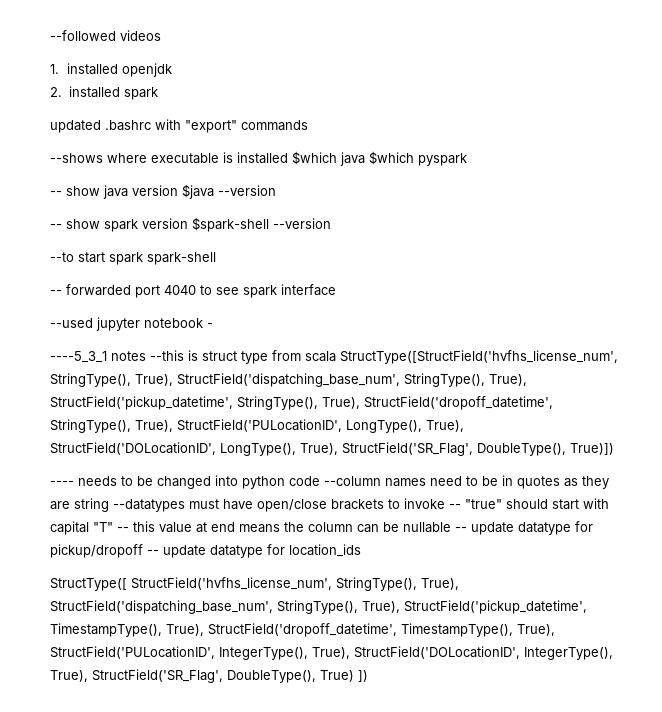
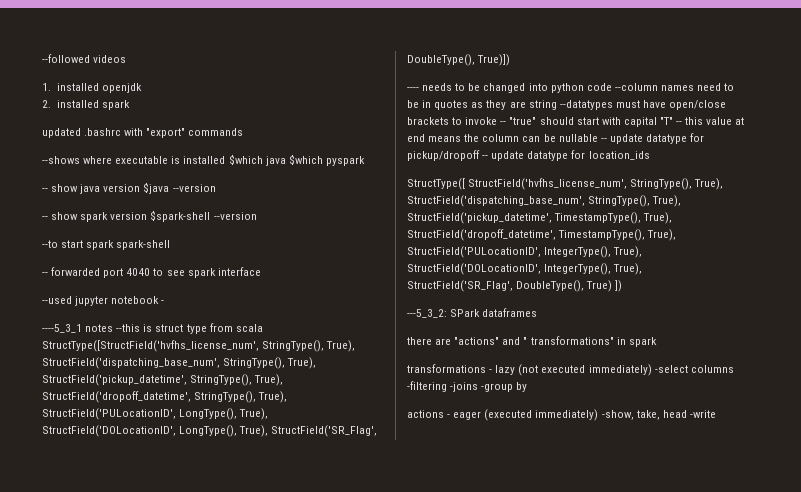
+ ---5_3_2: SPark dataframes
+ there are "actions" and " transformations" in spark
+ transformations - lazy (not executed immediately) -select columns -filtering -joins -group by
+ actions - eager (executed immediately) -show, take, head -write

